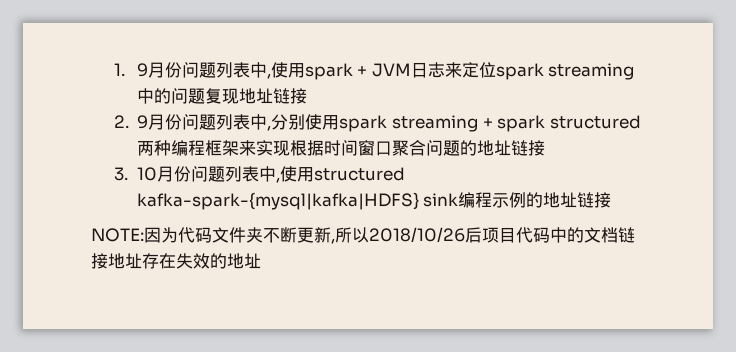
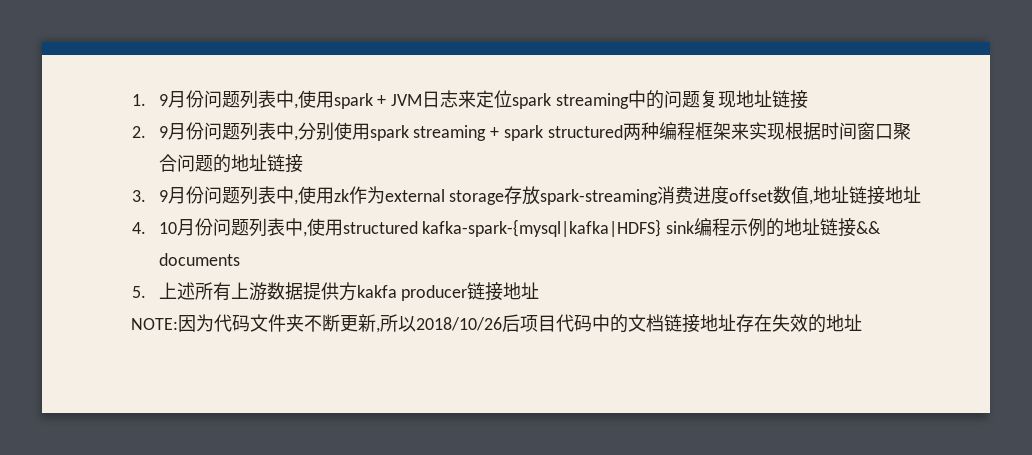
- 3. 10月份问题列表中,使用structured kafka-spark-{mysql|kafka|HDFS} sink编程示例的地址链接
+ 3. 9月份问题列表中,使用zk作为external storage存放spark-streaming消费进度offset数值,地址链接地址
+ 4. 10月份问题列表中,使用structured kafka-spark-{mysql|kafka|HDFS} sink编程示例的地址链接&& documents
+ 5.上述所有上游数据提供方kakfa producer链接地址

